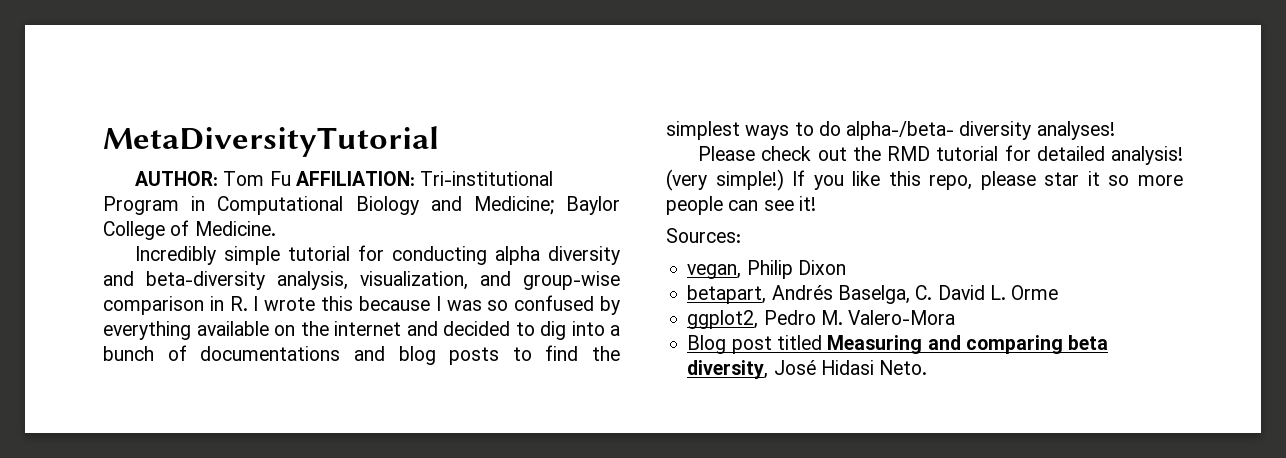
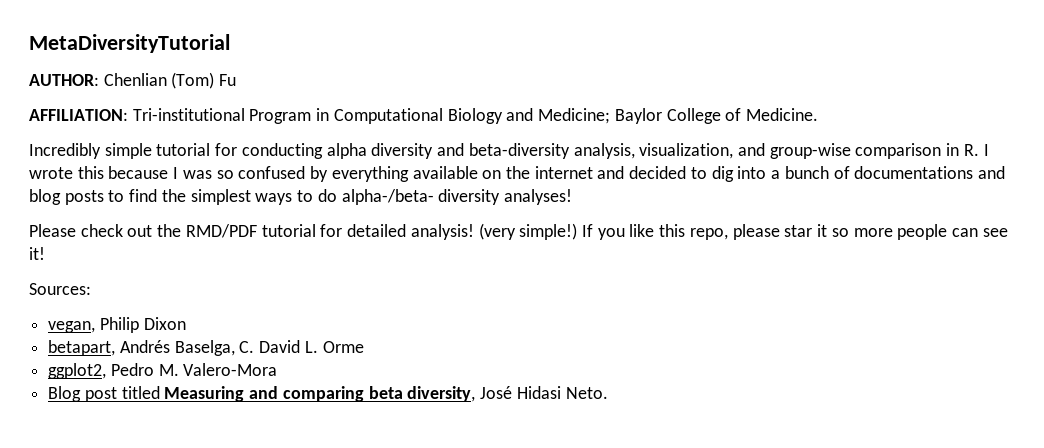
- AUTHOR: Tom Fu AFFILIATION: Tri-institutional Program in Computational Biology and Medicine; Baylor College of Medicine.
+ AUTHOR: Chenlian (Tom) Fu
+ AFFILIATION: Tri-institutional Program in Computational Biology and Medicine; Baylor College of Medicine.
- Please check out the RMD tutorial for detailed analysis!
+ Please check out the RMD/PDF tutorial for detailed analysis!

